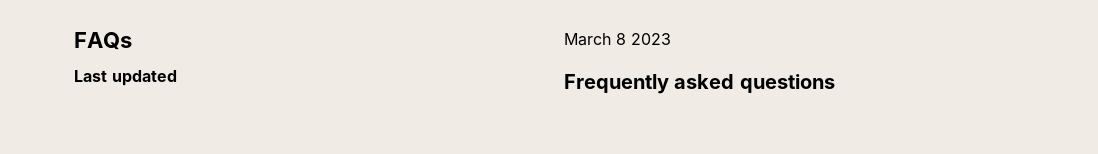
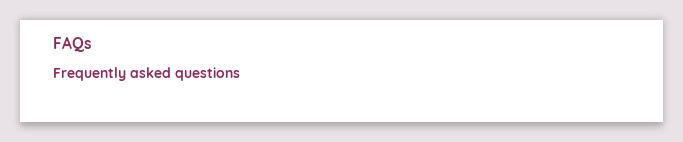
- Last updated
- March 8 2023

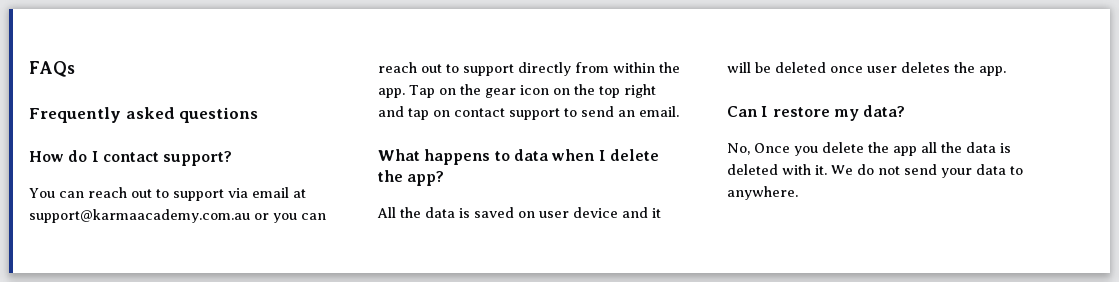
+ How do I contact support?
+ You can reach out to support via email at support@karmaacademy.com.au or you can reach out to support directly from within the app. Tap on the gear icon on the top right and tap on contact support to send an email.
+ What happens to data when I delete the app?
+ All the data is saved on user device and it will be deleted once user deletes the app.
+ Can I restore my data?
+ No, Once you delete the app all the data is deleted with it. We do not send your data to anywhere.

